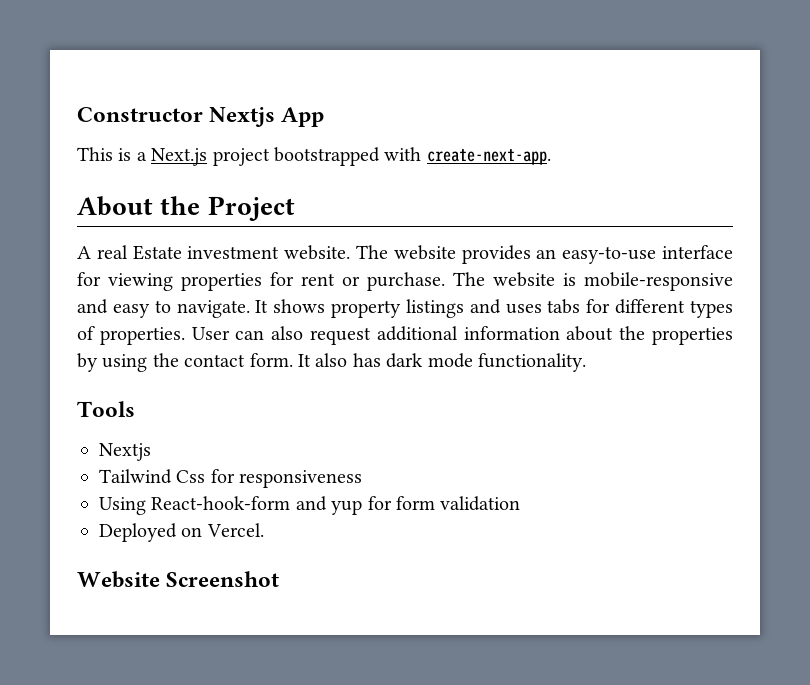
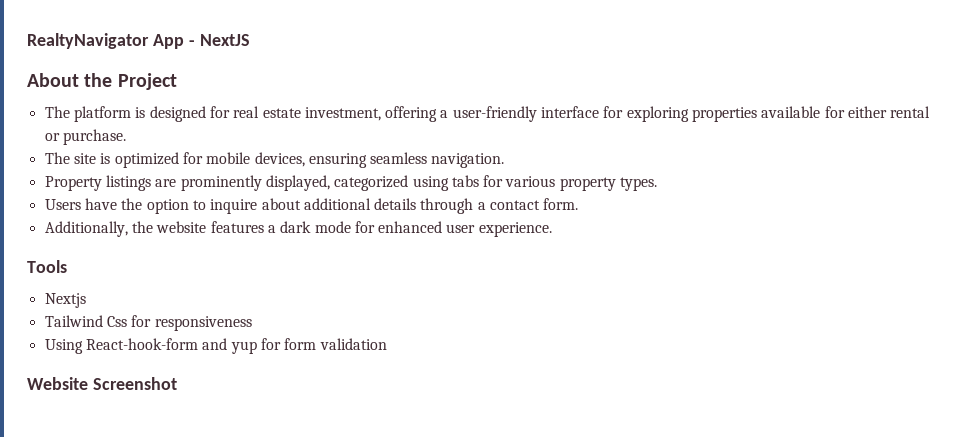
- Constructor Nextjs App
- This is a Next.js project bootstrapped with create-next-app.
+ RealtyNavigator App - NextJS
  About the Project
- A real Estate investment website. The website provides an easy-to-use interface for viewing properties for rent or purchase. The website is mobile-responsive and easy to navigate. It shows property listings and uses tabs for different types of properties. User can also request additional information about the properties by using the contact form. It also has dark mode functionality.
+ The platform is designed for real estate investment, offering a user-friendly interface for exploring properties available for either rental or purchase.
+ The site is optimized for mobile devices, ensuring seamless navigation.
+ Property listings are prominently displayed, categorized using tabs for various property types.
+ Users have the option to inquire about additional details through a contact form.
+ Additionally, the website features a dark mode for enhanced user experience.
- Deployed on Vercel.

